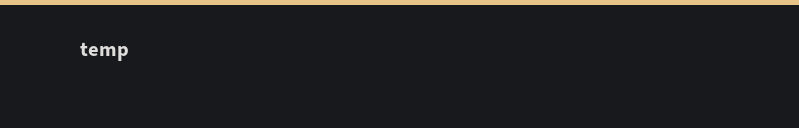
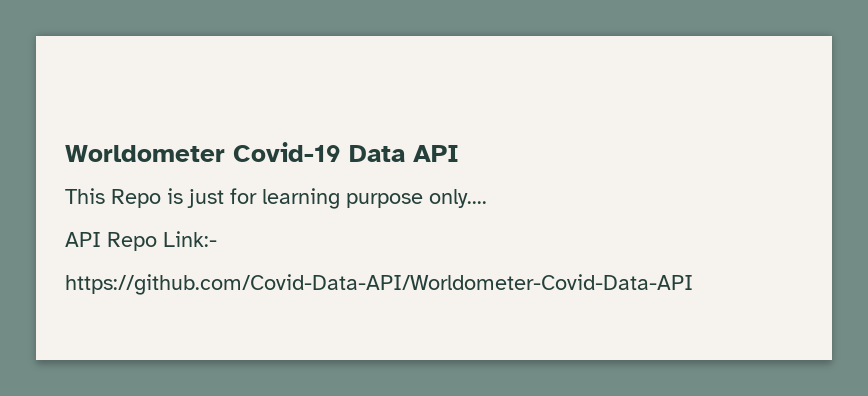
- temp
+ Worldometer Covid-19 Data API
+ This Repo is just for learning purpose only....
+ API Repo Link:-
+ https://github.com/Covid-Data-API/Worldometer-Covid-Data-API

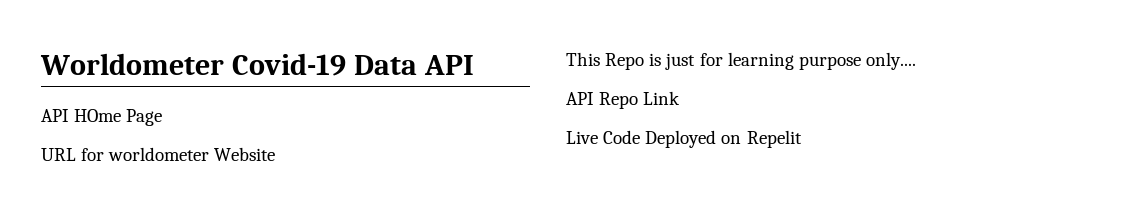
+ API HOme Page
+ URL for worldometer Website
- API Repo Link:-
- https://github.com/Covid-Data-API/Worldometer-Covid-Data-API
+ API Repo Link
+ Live Code Deployed on Repelit

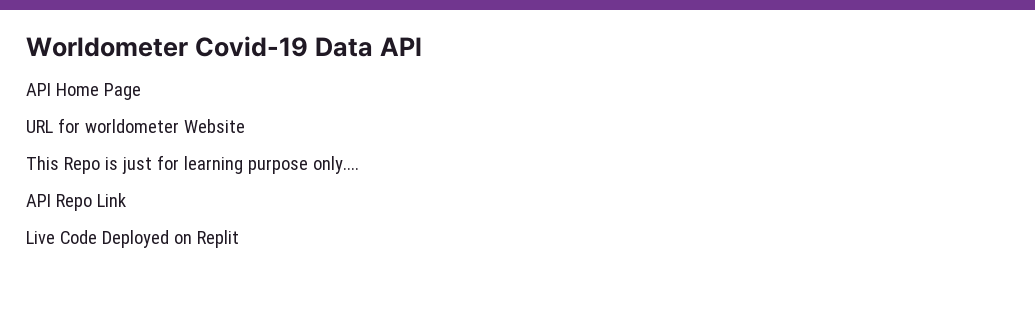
- API HOme Page
+ API Home Page
- Live Code Deployed on Repelit
+ Live Code Deployed on Replit

